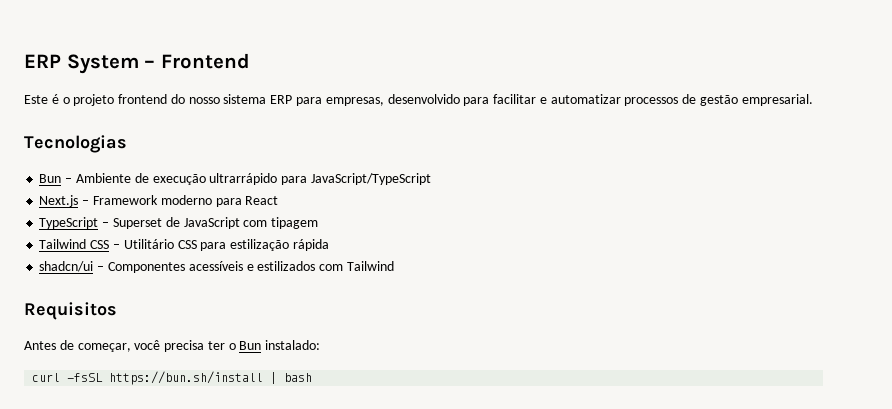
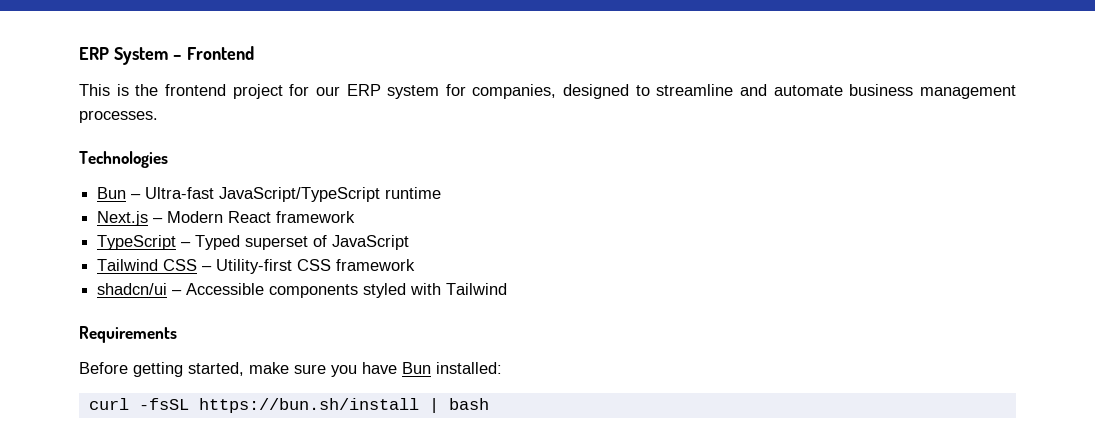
- Este é o projeto frontend do nosso sistema ERP para empresas, desenvolvido para facilitar e automatizar processos de gestão empresarial.
- Tecnologias
- Bun – Ambiente de execução ultrarrápido para JavaScript/TypeScript
+ This is the frontend project for our ERP system for companies, designed to streamline and automate business management processes.
+ Technologies
+ Bun – Ultra-fast JavaScript/TypeScript runtime
- Next.js – Framework moderno para React
+ Next.js – Modern React framework
- TypeScript – Superset de JavaScript com tipagem
+ TypeScript – Typed superset of JavaScript
- Tailwind CSS – Utilitário CSS para estilização rápida
- shadcn/ui – Componentes acessíveis e estilizados com Tailwind
- Requisitos
- Antes de começar, você precisa ter o Bun instalado:
+ Tailwind CSS – Utility-first CSS framework
+ shadcn/ui – Accessible components styled with Tailwind
+ Requirements
+ Before getting started, make sure you have Bun installed:

